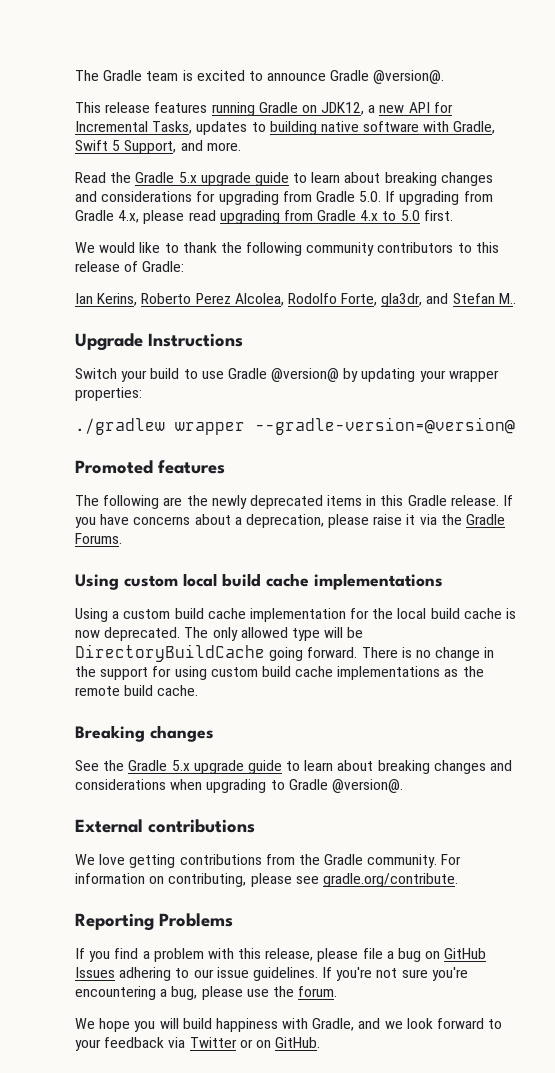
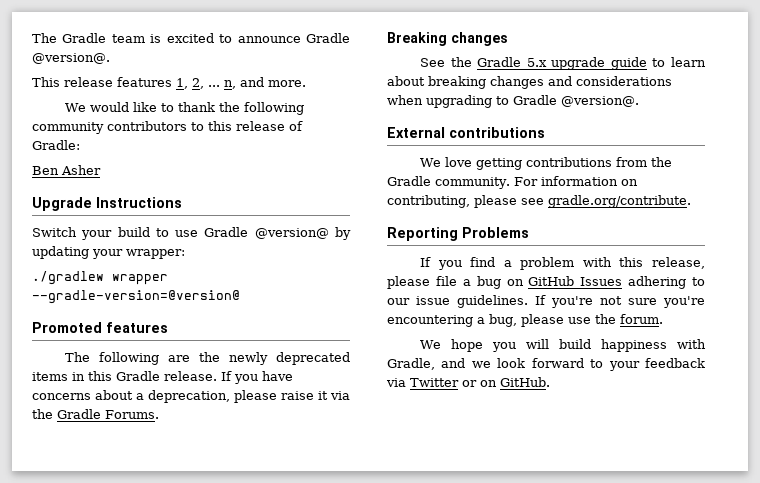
- This release features running Gradle on JDK12, a new API for Incremental Tasks, updates to building native software with Gradle, Swift 5 Support, and more.
- Read the Gradle 5.x upgrade guide to learn about breaking changes and considerations for upgrading from Gradle 5.0. If upgrading from Gradle 4.x, please read upgrading from Gradle 4.x to 5.0 first.
+ This release features 1, 2, ... n, and more.
- Ian Kerins, Roberto Perez Alcolea, Rodolfo Forte, gla3dr, and Stefan M..
+ Ben Asher
- Switch your build to use Gradle @version@ by updating your wrapper properties:
+ Switch your build to use Gradle @version@ by updating your wrapper:
- Using custom local build cache implementations
- Using a custom build cache implementation for the local build cache is now deprecated. The only allowed type will be DirectoryBuildCache going forward. There is no change in the support for using custom build cache implementations as the remote build cache.

